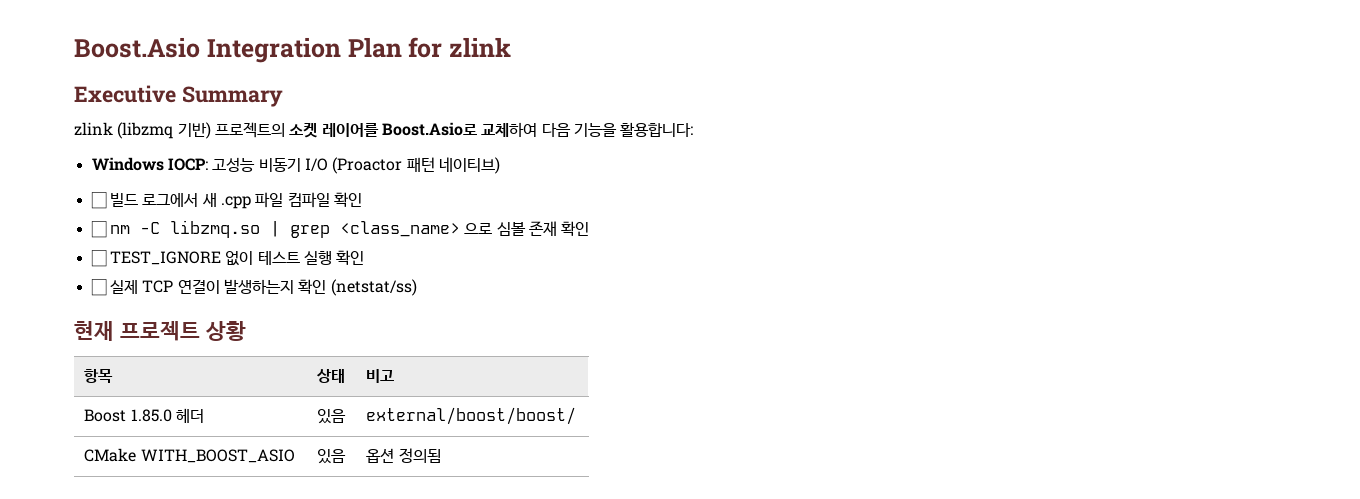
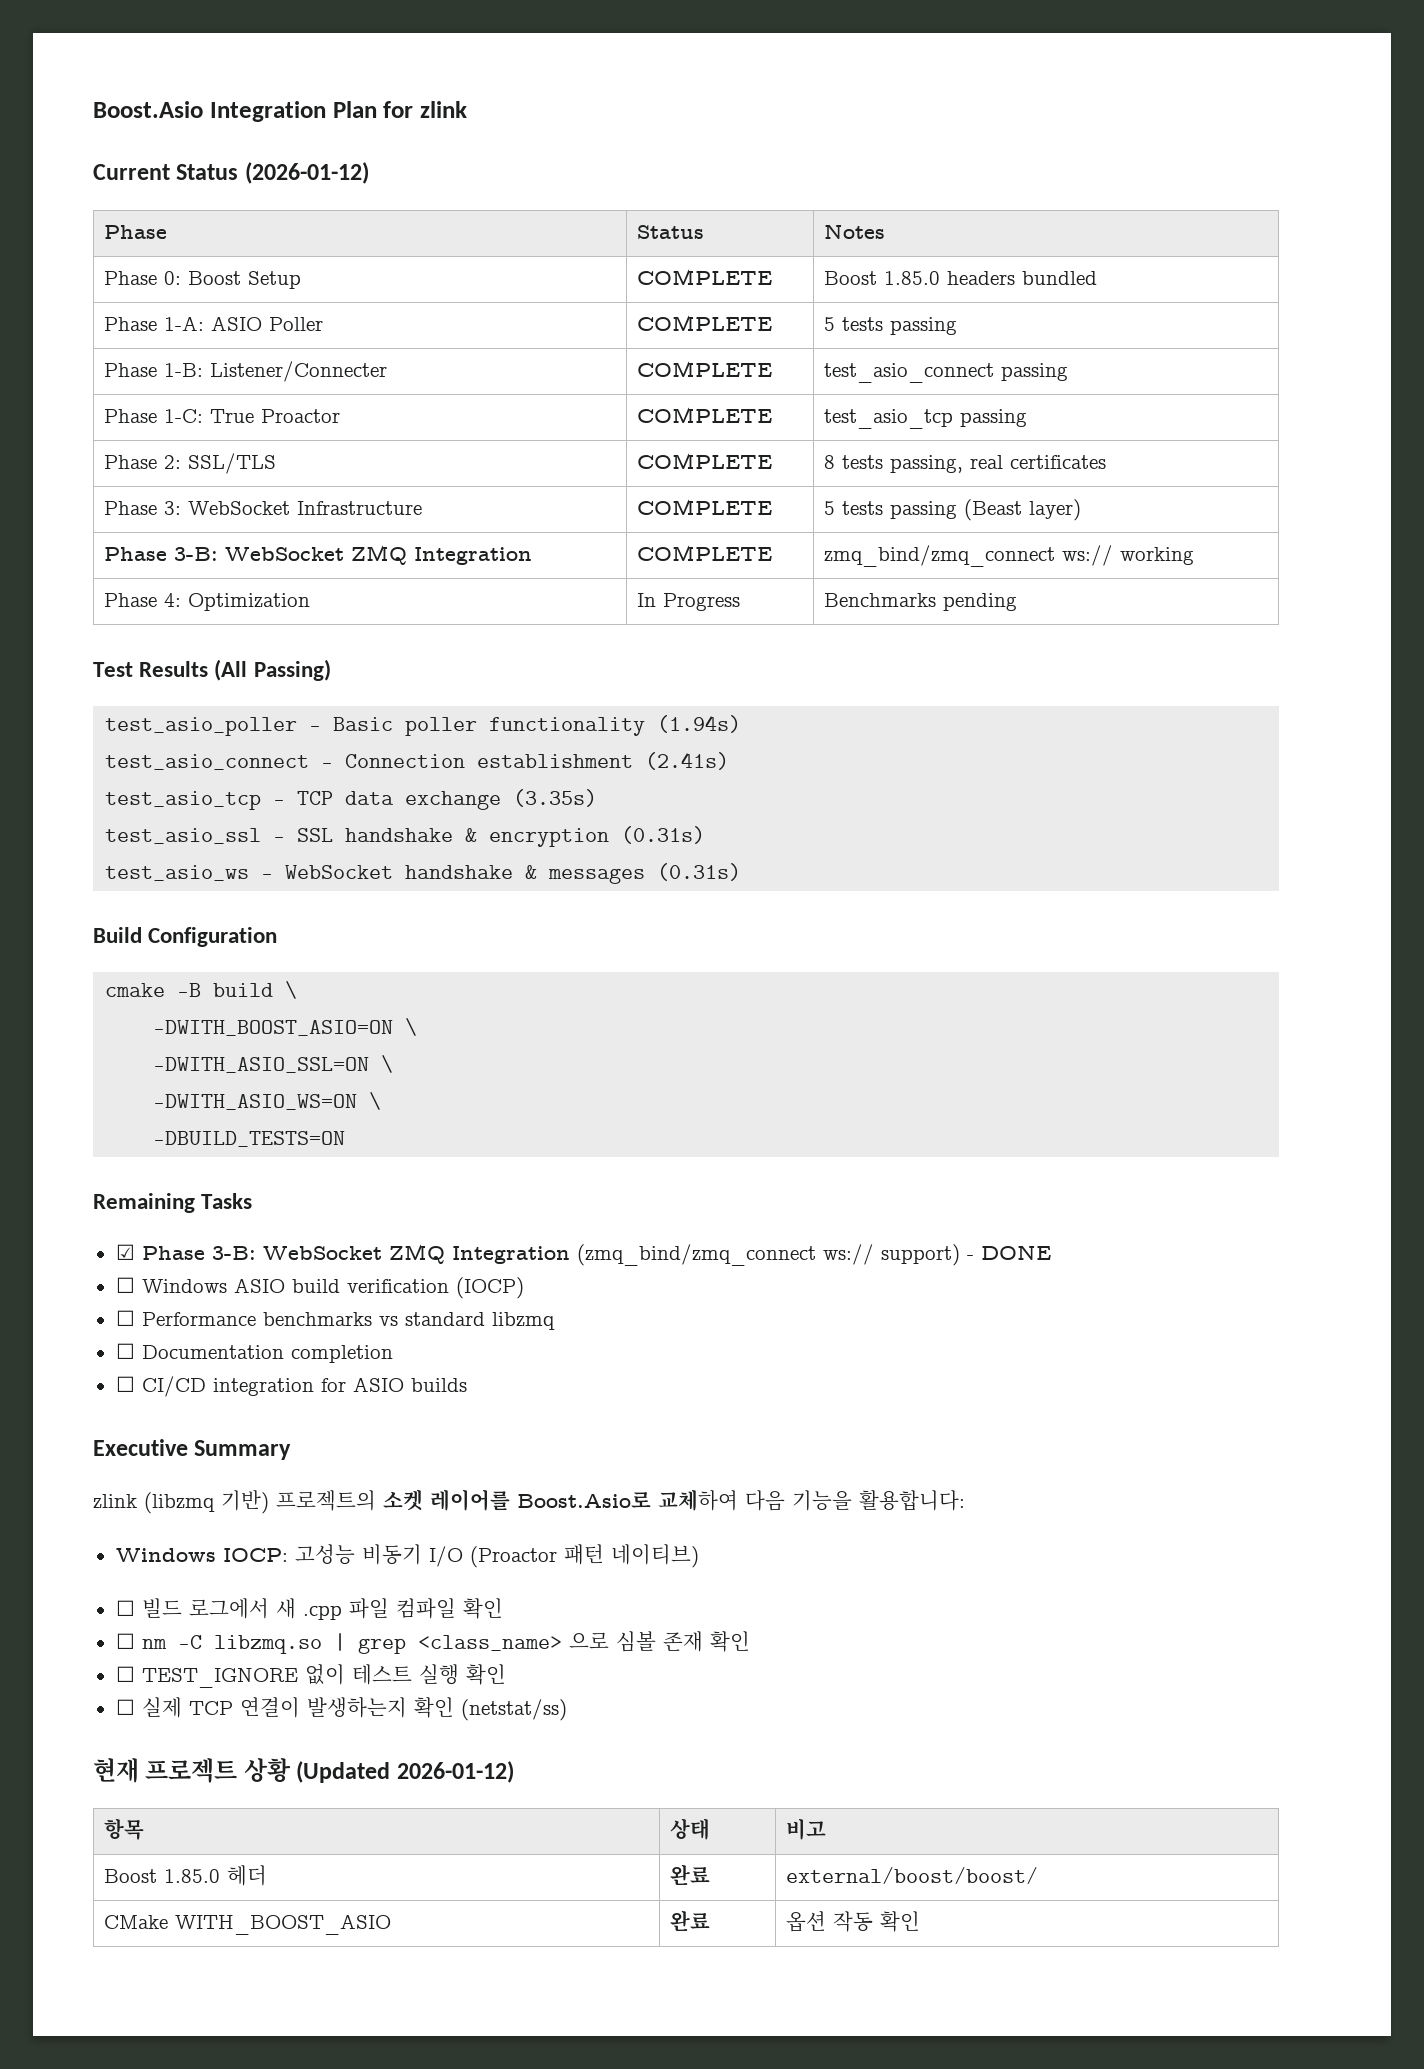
+ Current Status (2026-01-12)
+ Phase | Status | Notes
+ Phase 0: Boost Setup | COMPLETE | Boost 1.85.0 headers bundled
+ Phase 1-A: ASIO Poller | COMPLETE | 5 tests passing
+ Phase 1-B: Listener/Connecter | COMPLETE | test_asio_connect passing
+ Phase 1-C: True Proactor | COMPLETE | test_asio_tcp passing
+ Phase 2: SSL/TLS | COMPLETE | 8 tests passing, real certificates
+ Phase 3: WebSocket Infrastructure | COMPLETE | 5 tests passing (Beast layer)
+ Phase 3-B: WebSocket ZMQ Integration | COMPLETE | zmq_bind/zmq_connect ws:// working
+ Phase 4: Optimization | In Progress | Benchmarks pending
+ Test Results (All Passing)
+ test_asio_poller - Basic poller functionality (1.94s)
+ test_asio_connect - Connection establishment (2.41s)
+ test_asio_tcp - TCP data exchange (3.35s)
+ test_asio_ssl - SSL handshake & encryption (0.31s)
+ test_asio_ws - WebSocket handshake & messages (0.31s)
+ Build Configuration
+ cmake -B build \
+ -DWITH_BOOST_ASIO=ON \
+ -DWITH_ASIO_SSL=ON \
+ -DWITH_ASIO_WS=ON \
+ -DBUILD_TESTS=ON
+ Remaining Tasks
+ ☑ Phase 3-B: WebSocket ZMQ Integration (zmq_bind/zmq_connect ws:// support) - DONE
+ ☐ Windows ASIO build verification (IOCP)
+ ☐ Performance benchmarks vs standard libzmq
+ ☐ Documentation completion
+ ☐ CI/CD integration for ASIO builds
- 현재 프로젝트 상황
+ 현재 프로젝트 상황 (Updated 2026-01-12)
- Boost 1.85.0 헤더 | 있음 | external/boost/boost/
+ Boost 1.85.0 헤더 | 완료 | external/boost/boost/
- CMake WITH_BOOST_ASIO | 있음 | 옵션 정의됨
+ CMake WITH_BOOST_ASIO | 완료 | 옵션 작동 확인

